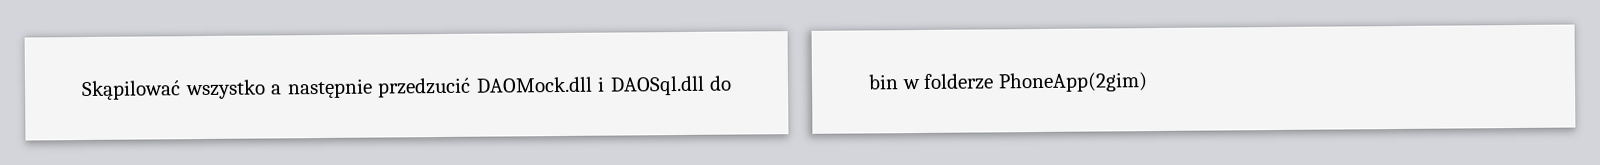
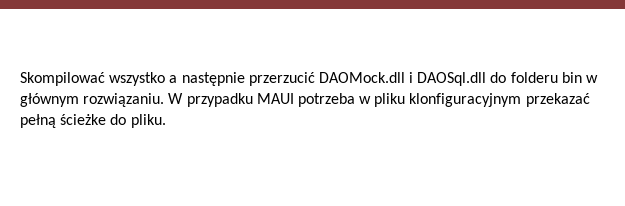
- Skąpilować wszystko a następnie przedzucić DAOMock.dll i DAOSql.dll do bin w folderze PhoneApp(2gim)
+ Skompilować wszystko a następnie przerzucić DAOMock.dll i DAOSql.dll do folderu bin w głównym rozwiązaniu. W przypadku MAUI potrzeba w pliku klonfiguracyjnym przekazać pełną ścieżke do pliku.

